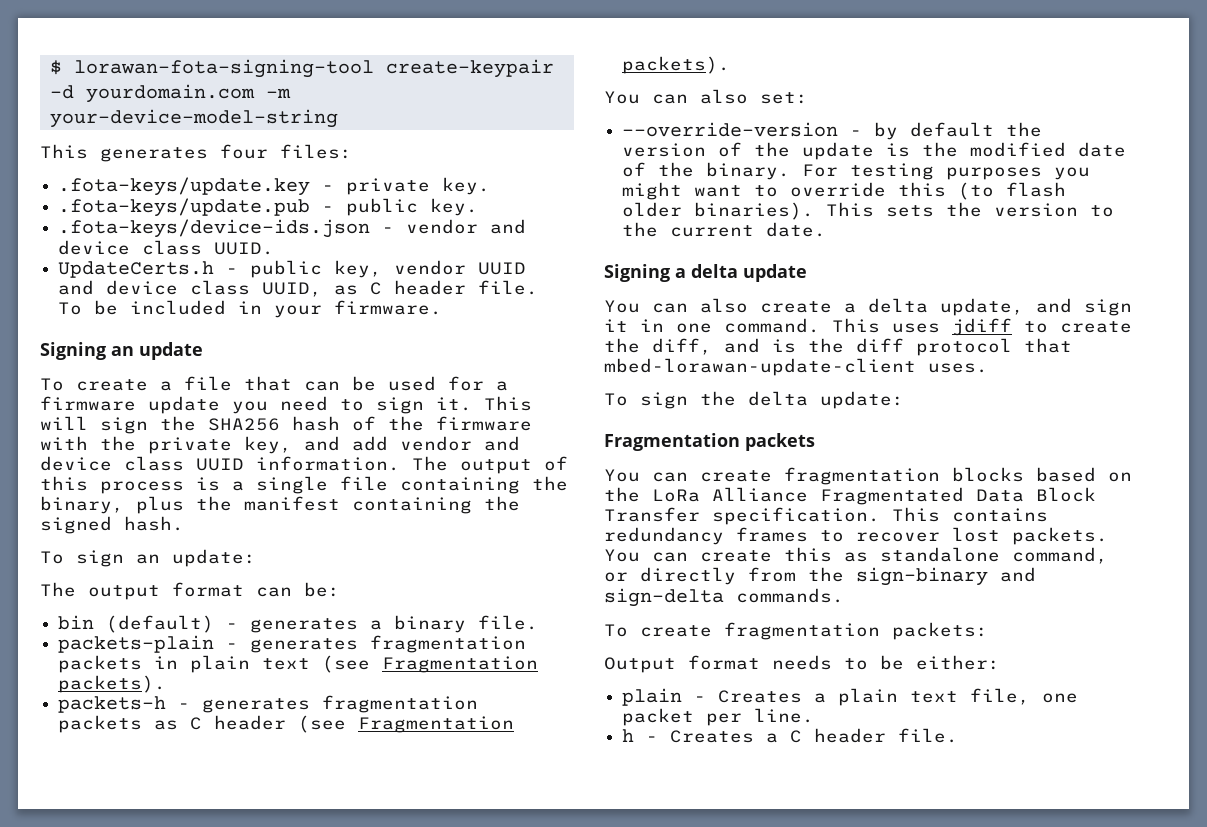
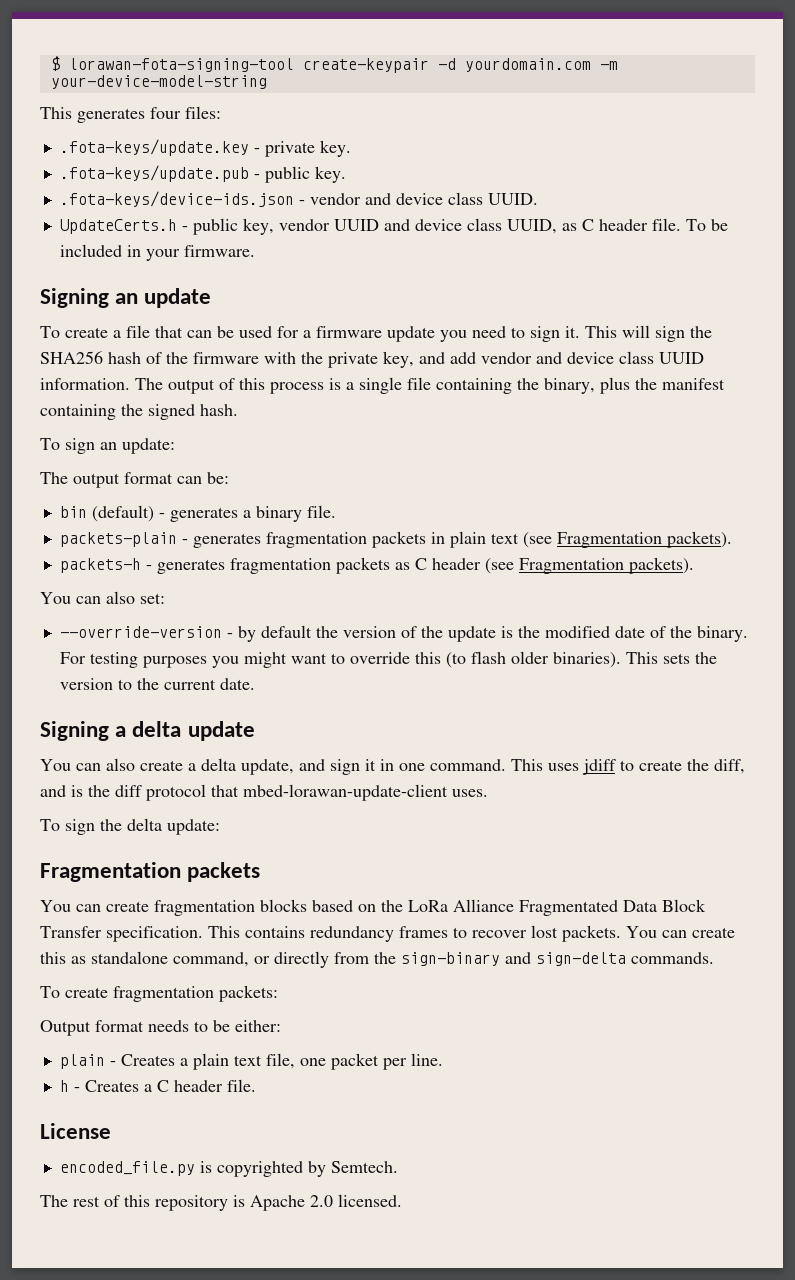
+ License
+ encoded_file.py is copyrighted by Semtech.
+ The rest of this repository is Apache 2.0 licensed.

